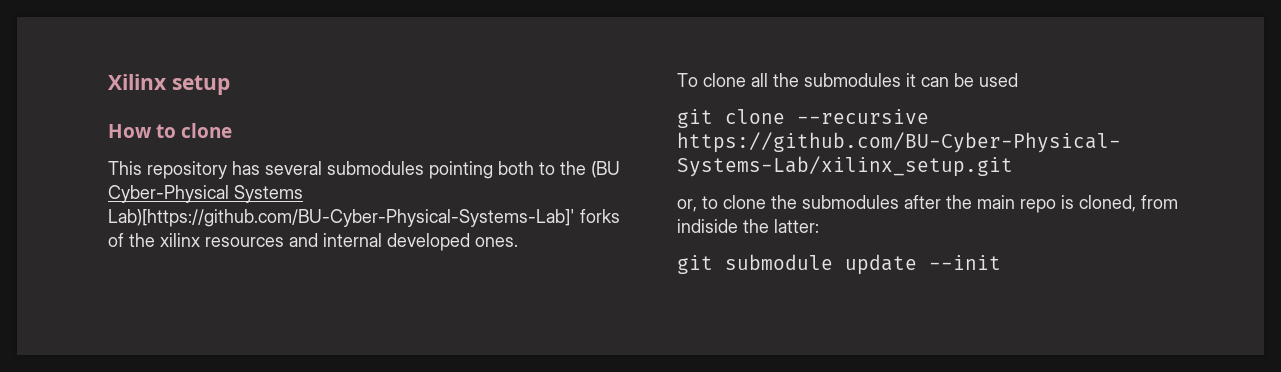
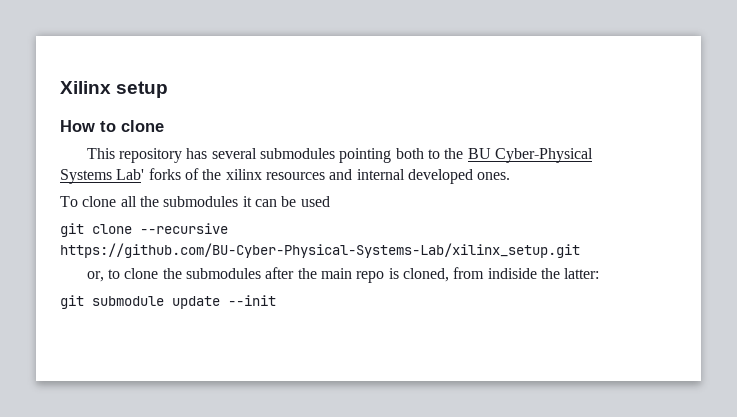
- This repository has several submodules pointing both to the (BU Cyber-Physical Systems Lab)[https://github.com/BU-Cyber-Physical-Systems-Lab]' forks of the xilinx resources and internal developed ones.
+ This repository has several submodules pointing both to the BU Cyber-Physical Systems Lab' forks of the xilinx resources and internal developed ones.

